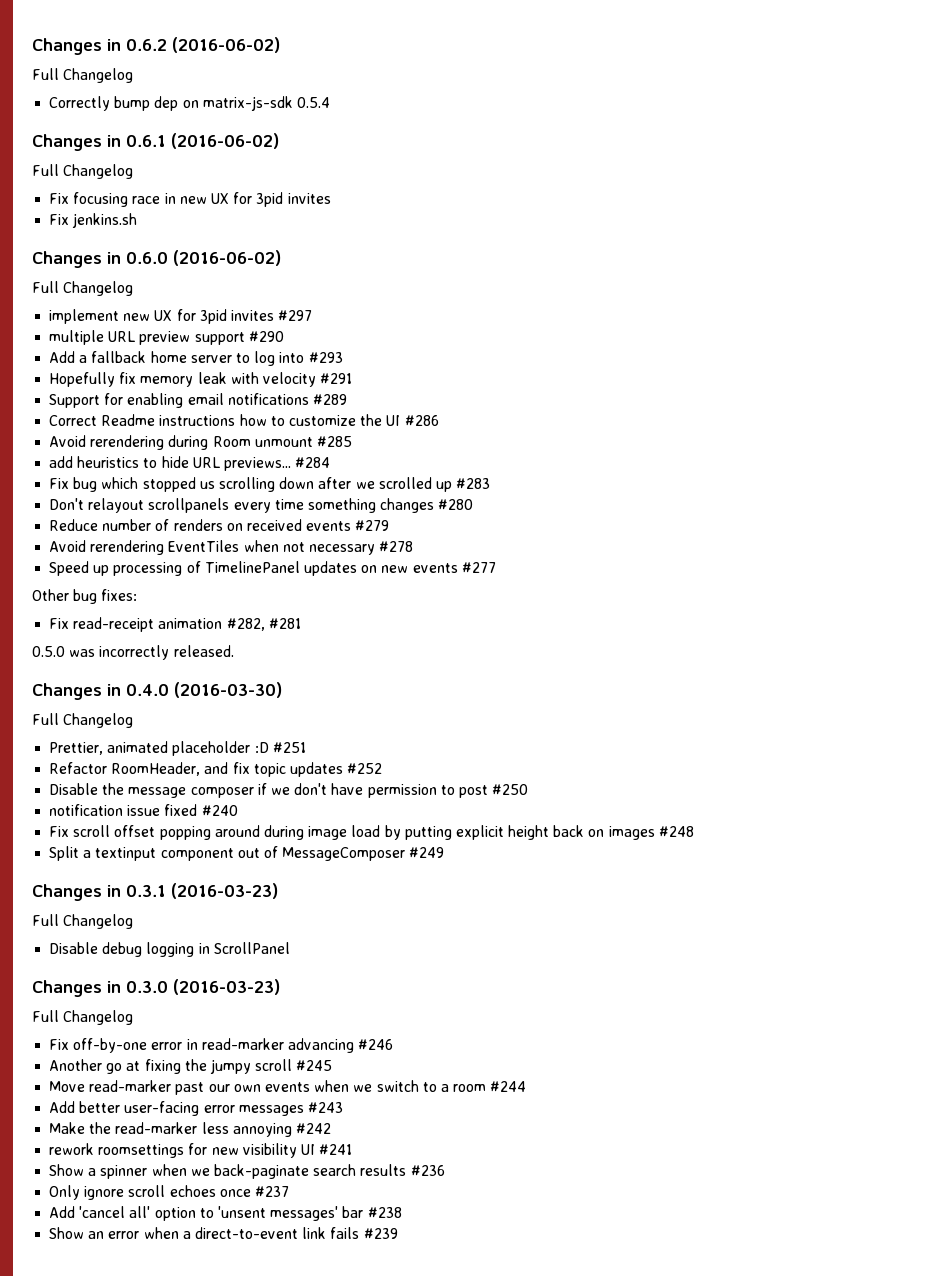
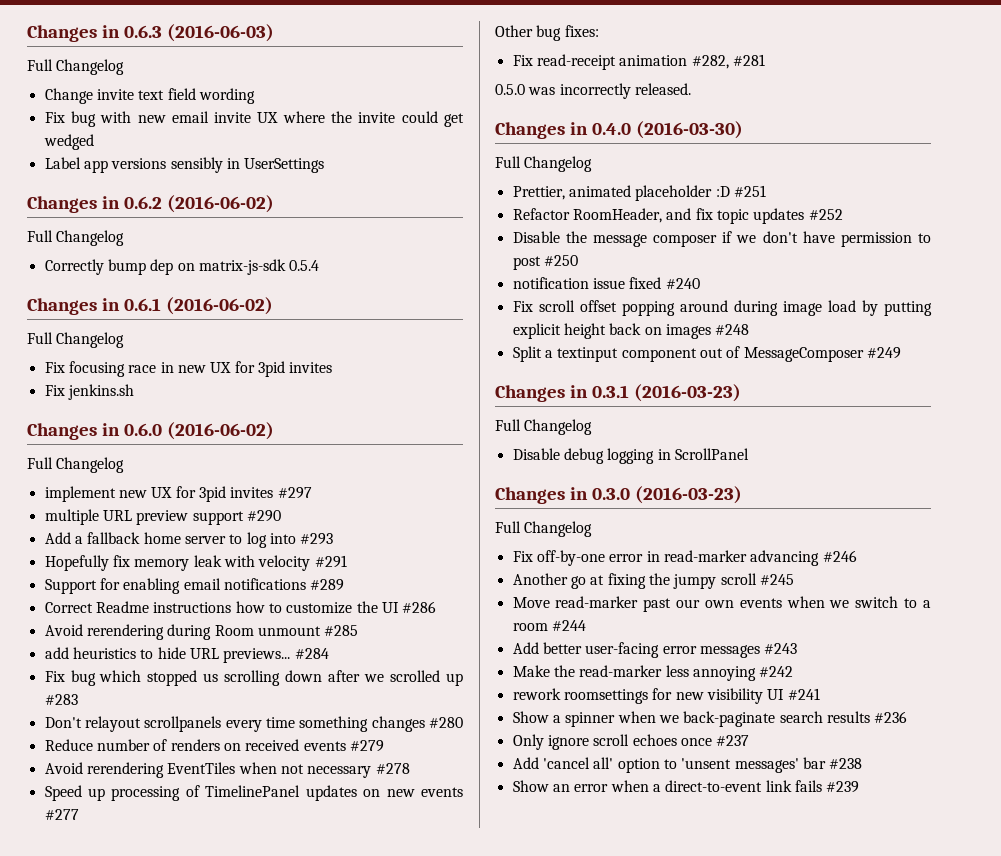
+ Changes in 0.6.3 (2016-06-03)
+ Full Changelog
+ Change invite text field wording
+ Fix bug with new email invite UX where the invite could get wedged
+ Label app versions sensibly in UserSettings

